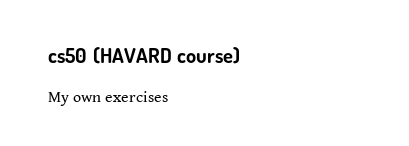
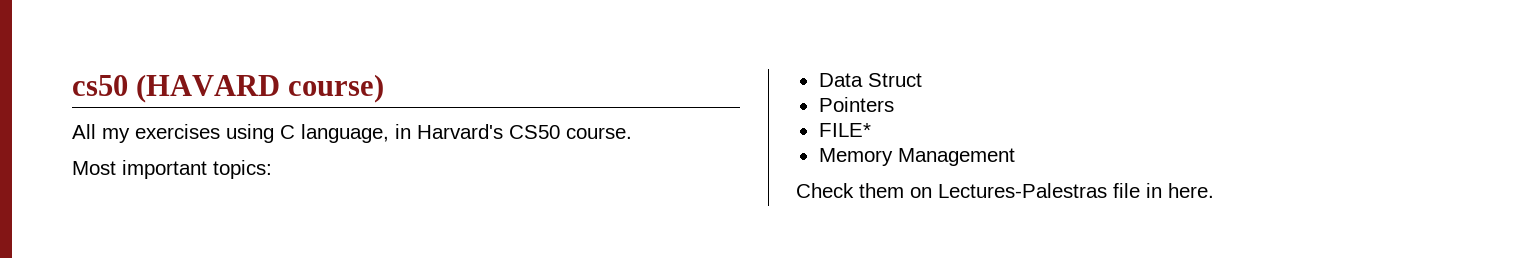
- My own exercises
+ All my exercises using C language, in Harvard's CS50 course.
+ Most important topics:
+ Data Struct
+ Pointers
+ FILE*
+ Memory Management
+ Check them on Lectures-Palestras file in here.

